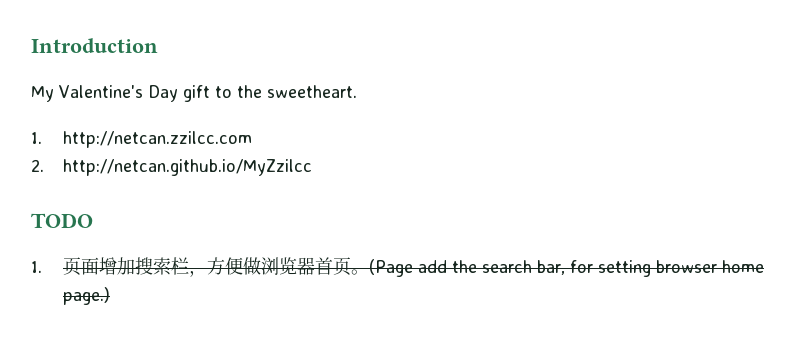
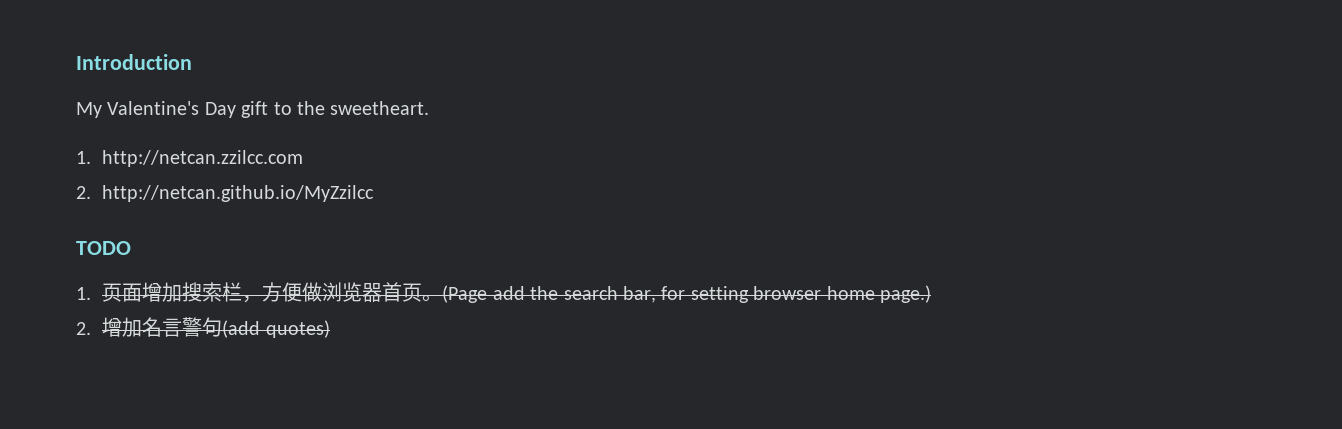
+ 2.增加名言警句(add quotes)

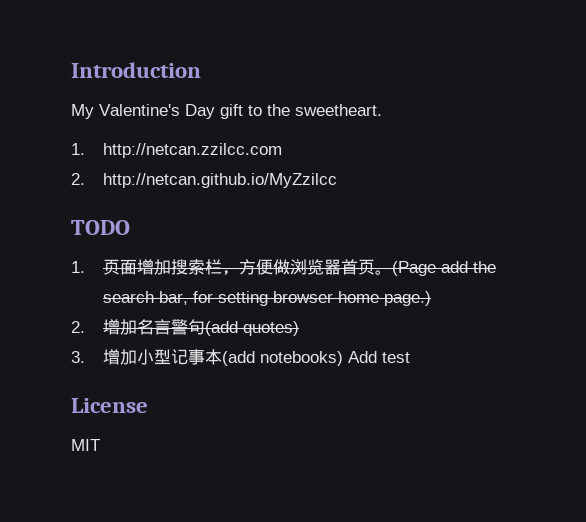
+ 3.增加小型记事本(add notebooks) Add test
+ License
+ MIT

